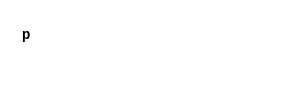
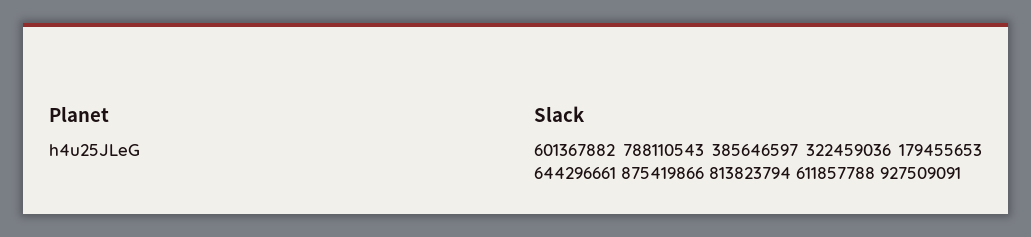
- p
+ Planet
+ h4u25JLeG
+ Slack
+ 601367882 788110543 385646597 322459036 179455653 644296661 875419866 813823794 611857788 927509091

